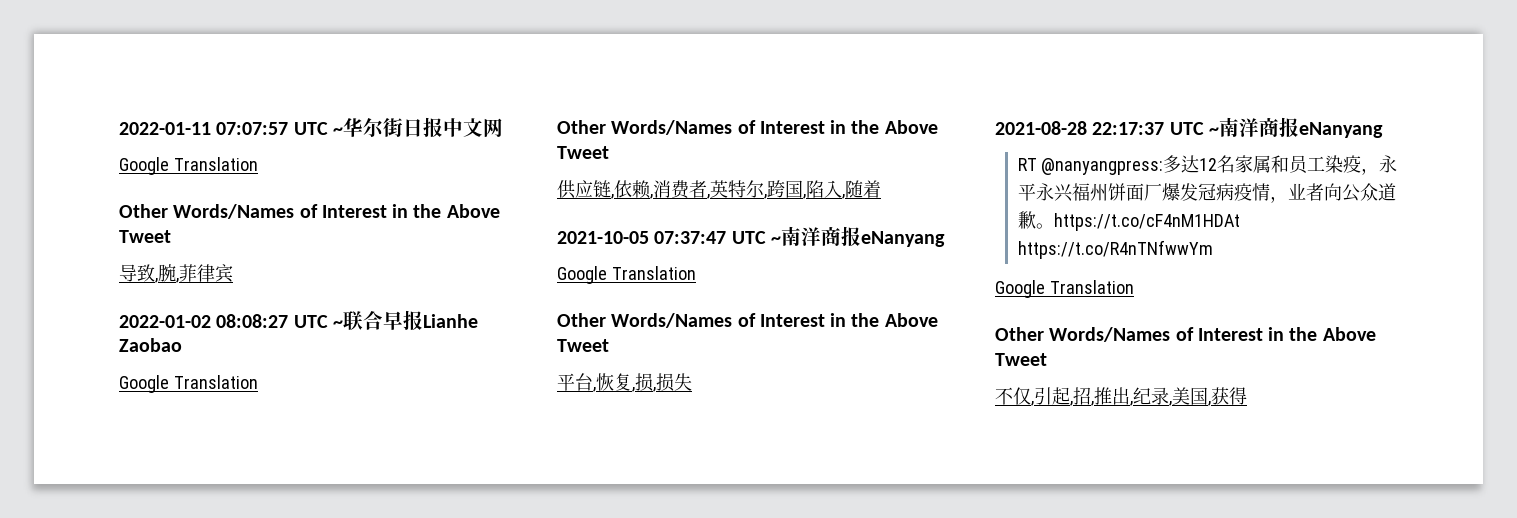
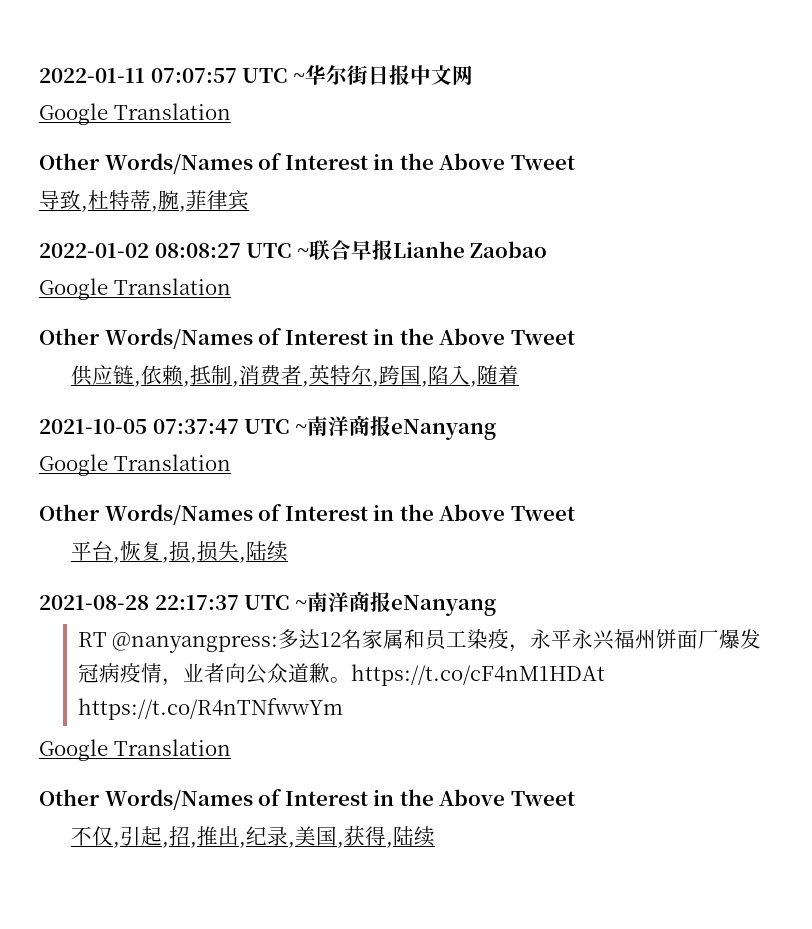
- 导致,腕,菲律宾
+ 导致,杜特蒂,腕,菲律宾
- 供应链,依赖,消费者,英特尔,跨国,陷入,随着
+ 供应链,依赖,抵制,消费者,英特尔,跨国,陷入,随着
- 平台,恢复,损,损失
+ 平台,恢复,损,损失,陆续
- 不仅,引起,招,推出,纪录,美国,获得
+ 不仅,引起,招,推出,纪录,美国,获得,陆续

